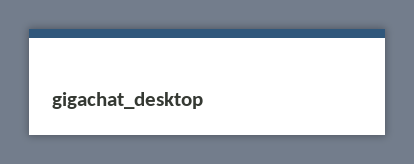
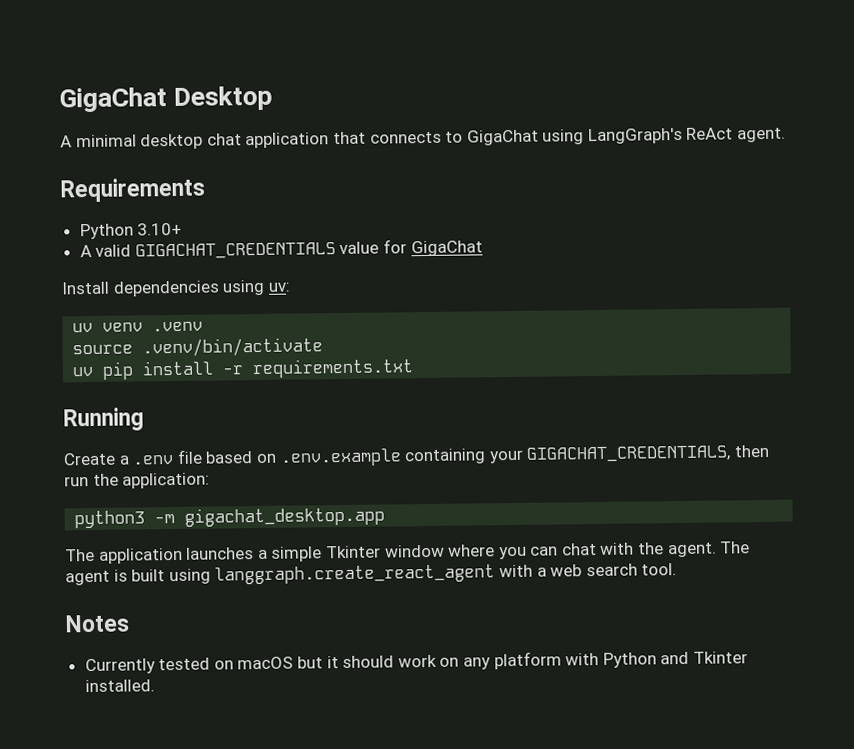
- gigachat_desktop
+ GigaChat Desktop
+ A minimal desktop chat application that connects to GigaChat using LangGraph's ReAct agent.
+ Requirements
+ Python 3.10+
+ A valid GIGACHAT_CREDENTIALS value for GigaChat
+ Install dependencies using uv:
+ uv venv .venv
+ source .venv/bin/activate
+ uv pip install -r requirements.txt
+ Running
+ Create a .env file based on .env.example containing your GIGACHAT_CREDENTIALS, then run the application:
+ python3 -m gigachat_desktop.app
+ The application launches a simple Tkinter window where you can chat with the agent. The agent is built using langgraph.create_react_agent with a web search tool.
+ Notes
+ Currently tested on macOS but it should work on any platform with Python and Tkinter installed.

